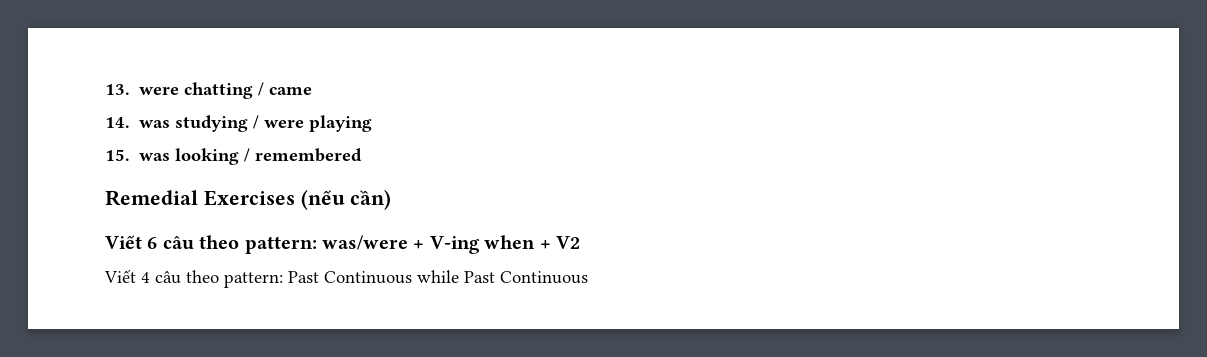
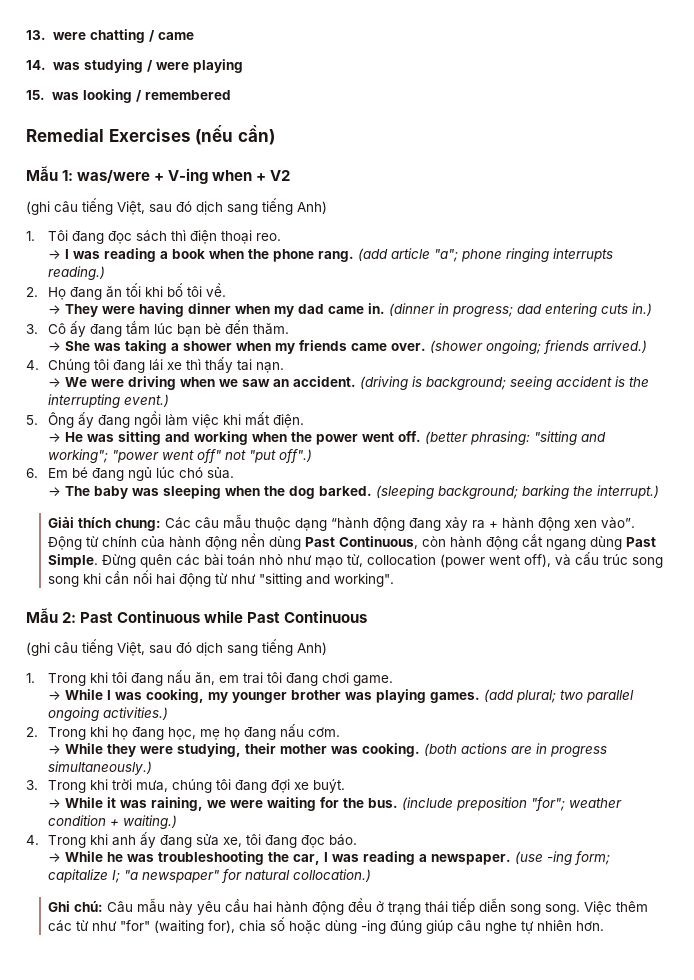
- Viết 6 câu theo pattern: was/were + V-ing when + V2
- Viết 4 câu theo pattern: Past Continuous while Past Continuous
+ Mẫu 1: was/were + V-ing when + V2
+ (ghi câu tiếng Việt, sau đó dịch sang tiếng Anh)
+ 1. Tôi đang đọc sách thì điện thoại reo.
+ → I was reading a book when the phone rang. (add article "a"; phone ringing interrupts reading.)
+ 2. Họ đang ăn tối khi bố tôi về.
+ → They were having dinner when my dad came in. (dinner in progress; dad entering cuts in.)
+ 3. Cô ấy đang tắm lúc bạn bè đến thăm.
+ → She was taking a shower when my friends came over. (shower ongoing; friends arrived.)
+ 4. Chúng tôi đang lái xe thì thấy tai nạn.
+ → We were driving when we saw an accident. (driving is background; seeing accident is the interrupting event.)
+ 5. Ông ấy đang ngồi làm việc khi mất điện.
+ → He was sitting and working when the power went off. (better phrasing: "sitting and working"; "power went off" not "put off".)
+ 6. Em bé đang ngủ lúc chó sủa.
+ → The baby was sleeping when the dog barked. (sleeping background; barking the interrupt.)
+ Giải thích chung: Các câu mẫu thuộc dạng “hành động đang xảy ra + hành động xen vào”. Động từ chính của hành động nền dùng Past Continuous, còn hành động cắt ngang dùng Past Simple. Đừng quên các bài toán nhỏ như mạo từ, collocation (power went off), và cấu trúc song song khi cần nối hai động từ như "sitting and working".
+ Mẫu 2: Past Continuous while Past Continuous
+ (ghi câu tiếng Việt, sau đó dịch sang tiếng Anh)
+ 1. Trong khi tôi đang nấu ăn, em trai tôi đang chơi game.
+ → While I was cooking, my younger brother was playing games. (add plural; two parallel ongoing activities.)
+ 2. Trong khi họ đang học, mẹ họ đang nấu cơm.
+ → While they were studying, their mother was cooking. (both actions are in progress simultaneously.)
+ 3. Trong khi trời mưa, chúng tôi đang đợi xe buýt.
+ → While it was raining, we were waiting for the bus. (include preposition "for"; weather condition + waiting.)
+ 4. Trong khi anh ấy đang sửa xe, tôi đang đọc báo.
+ → While he was troubleshooting the car, I was reading a newspaper. (use -ing form; capitalize I; "a newspaper" for natural collocation.)
+ Ghi chú: Câu mẫu này yêu cầu hai hành động đều ở trạng thái tiếp diễn song song. Việc thêm các từ như "for" (waiting for), chia số hoặc dùng -ing đúng giúp câu nghe tự nhiên hơn.

